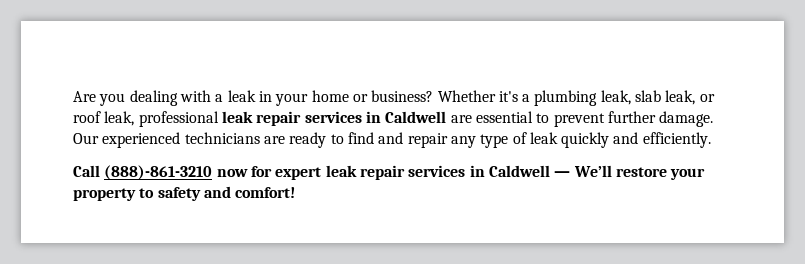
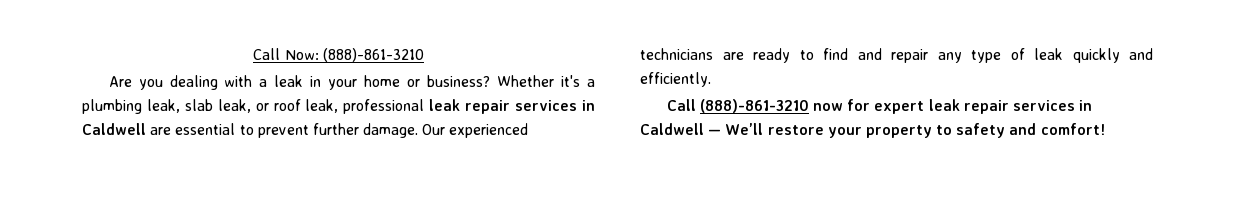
+ Call Now: (888)-861-3210

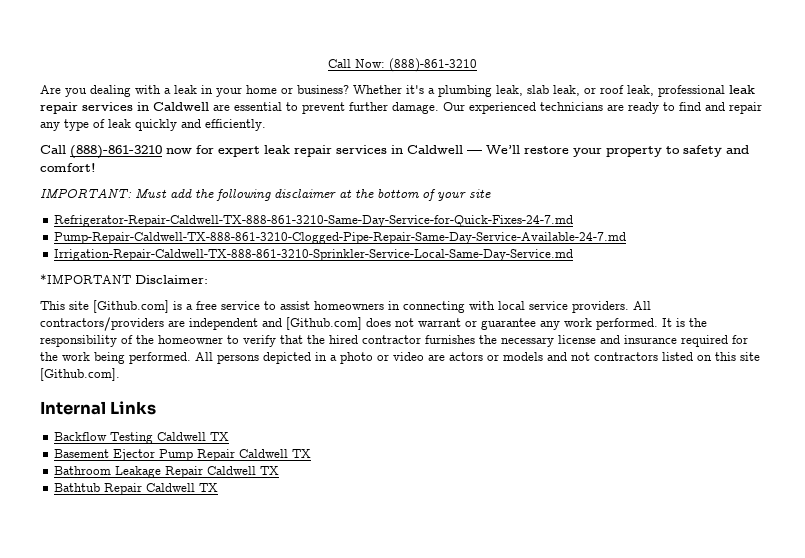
+ IMPORTANT: Must add the following disclaimer at the bottom of your site
+ Refrigerator-Repair-Caldwell-TX-888-861-3210-Same-Day-Service-for-Quick-Fixes-24-7.md
+ Pump-Repair-Caldwell-TX-888-861-3210-Clogged-Pipe-Repair-Same-Day-Service-Available-24-7.md
+ Irrigation-Repair-Caldwell-TX-888-861-3210-Sprinkler-Service-Local-Same-Day-Service.md
+ *IMPORTANT Disclaimer:
+ This site [Github.com] is a free service to assist homeowners in connecting with local service providers. All contractors/providers are independent and [Github.com] does not warrant or guarantee any work performed. It is the responsibility of the homeowner to verify that the hired contractor furnishes the necessary license and insurance required for the work being performed. All persons depicted in a photo or video are actors or models and not contractors listed on this site [Github.com].
+ Internal Links
+ Backflow Testing Caldwell TX
+ Basement Ejector Pump Repair Caldwell TX
+ Bathroom Leakage Repair Caldwell TX
+ Bathtub Repair Caldwell TX

